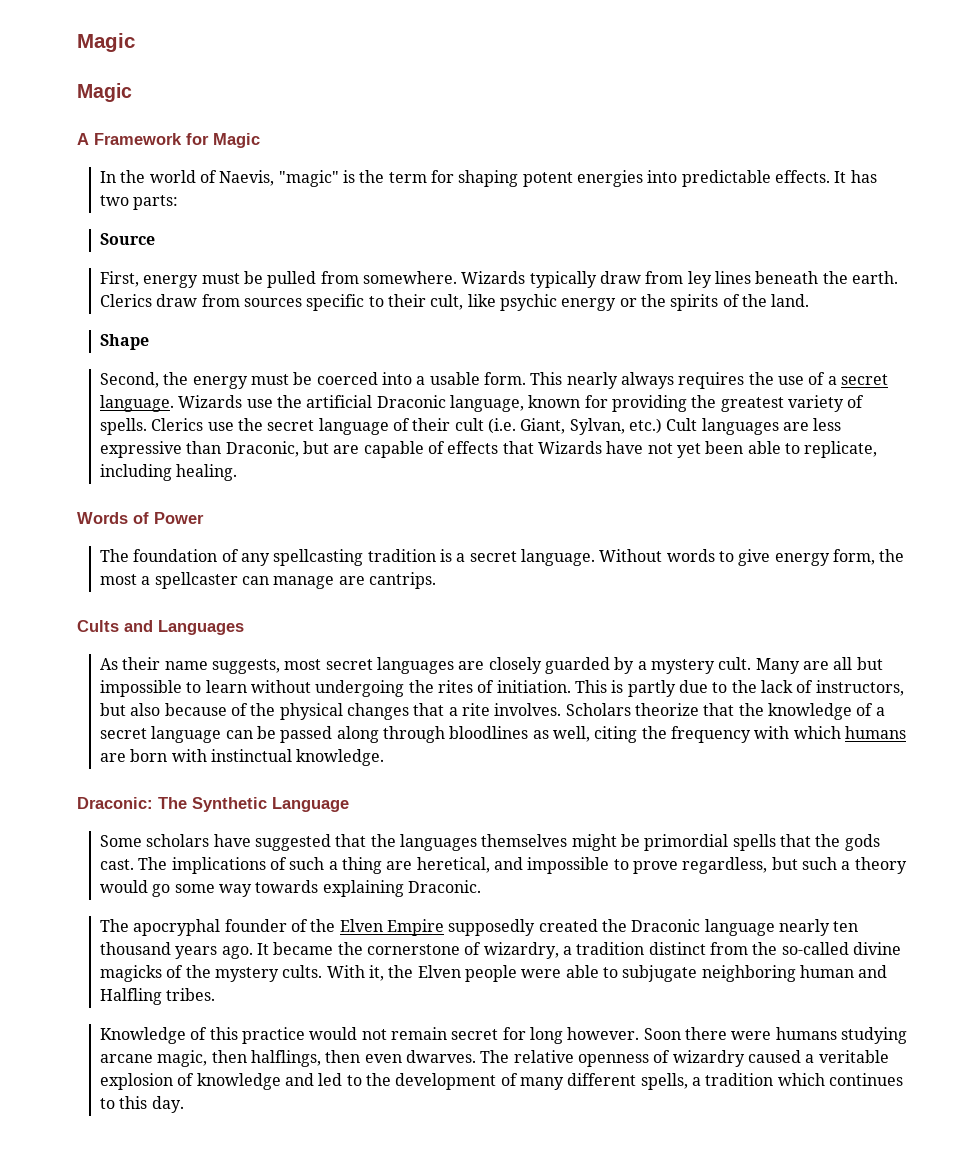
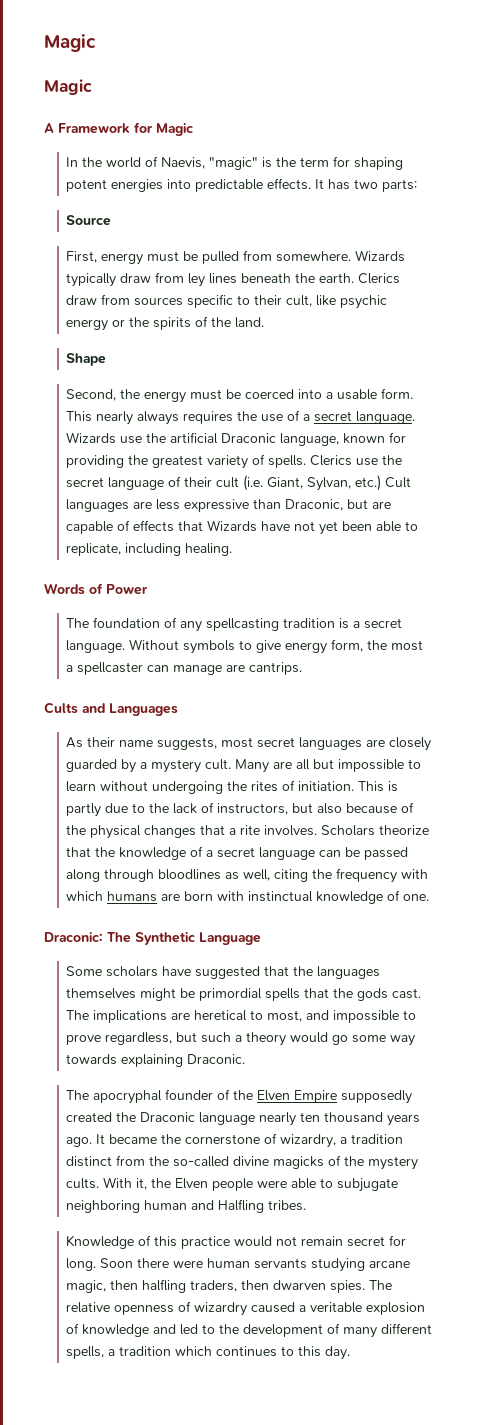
- Without words to give energy form, the most a spellcaster can manage are cantrips.
+ Without symbols to give energy form, the most a spellcaster can manage are cantrips.
- Scholars theorize that the knowledge of a secret language can be passed along through bloodlines as well, citing the frequency with which humans are born with instinctual knowledge.
+ Scholars theorize that the knowledge of a secret language can be passed along through bloodlines as well, citing the frequency with which humans are born with instinctual knowledge of one.
- The implications of such a thing are heretical, and impossible to prove regardless, but such a theory would go some way towards explaining Draconic.
+ The implications are heretical to most, and impossible to prove regardless, but such a theory would go some way towards explaining Draconic.
- Knowledge of this practice would not remain secret for long however.
+ Knowledge of this practice would not remain secret for long.
- Soon there were humans studying arcane magic, then halflings, then even dwarves.
+ Soon there were human servants studying arcane magic, then halfling traders, then dwarven spies.

